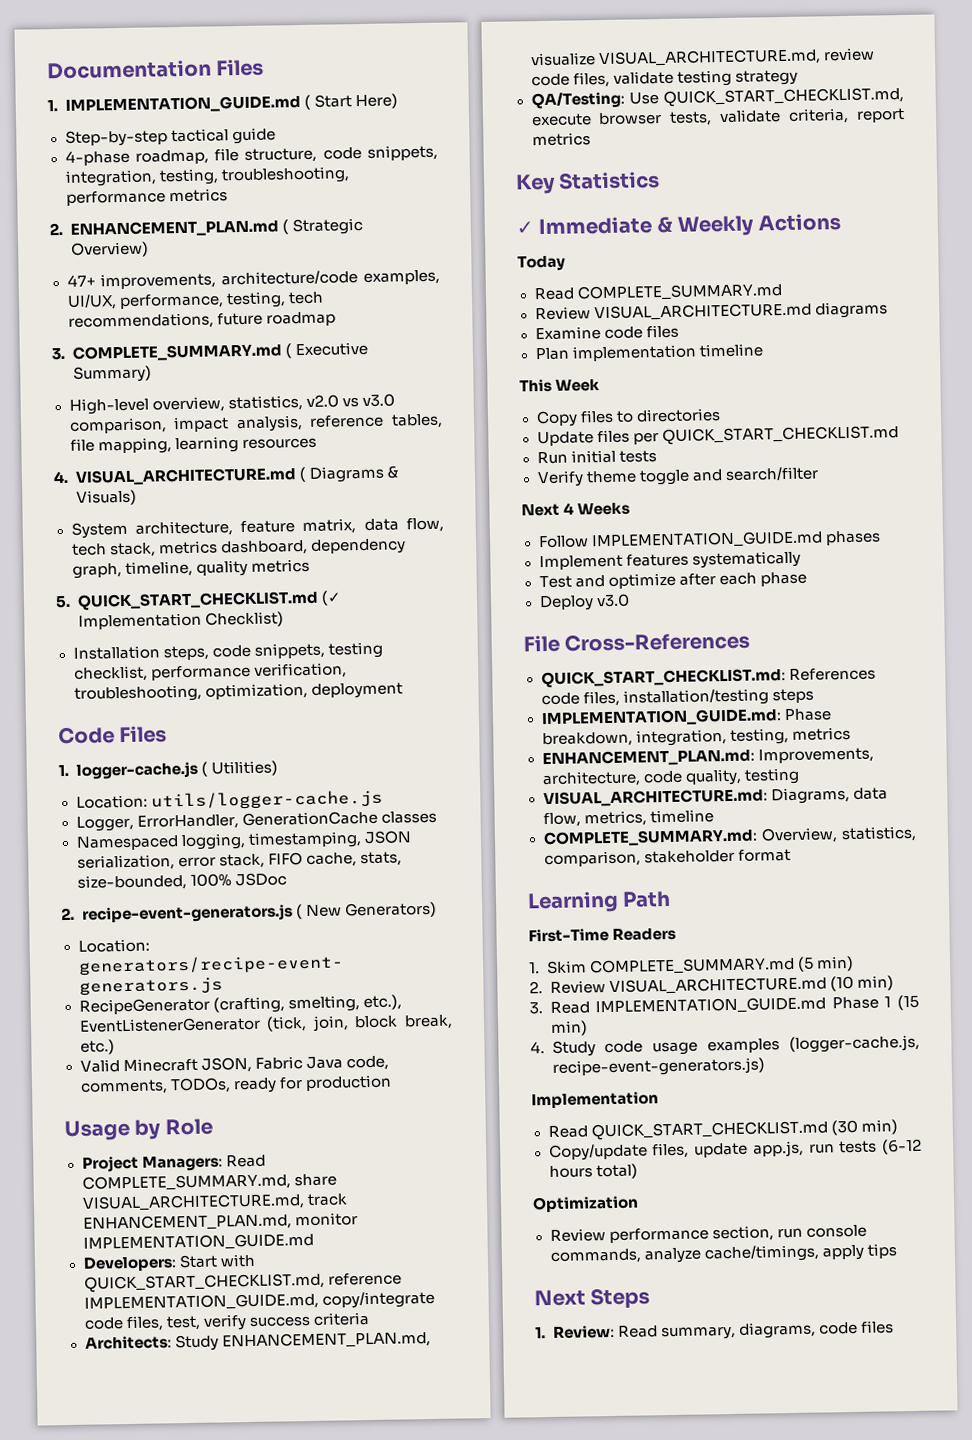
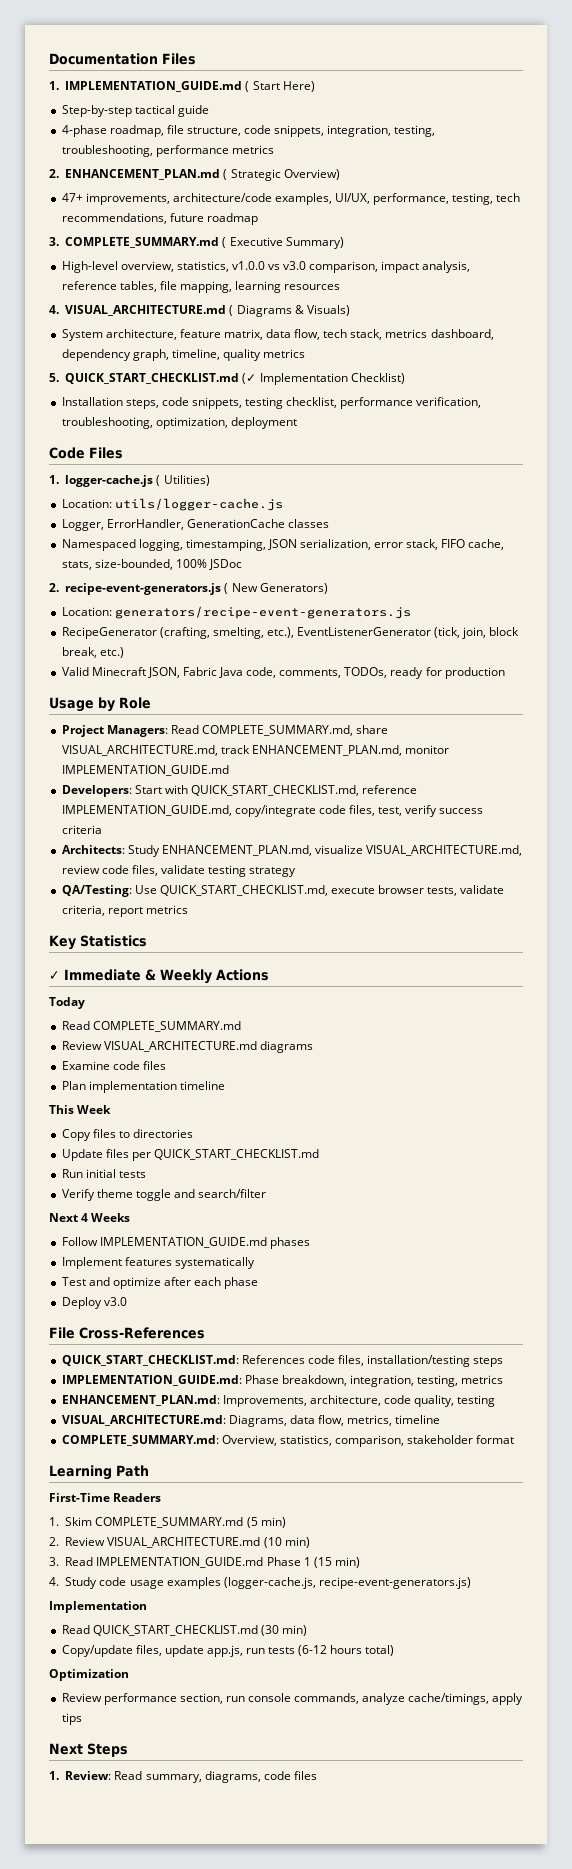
- High-level overview, statistics, v2.0 vs v3.0 comparison, impact analysis, reference tables, file mapping, learning resources
+ High-level overview, statistics, v1.0.0 vs v3.0 comparison, impact analysis, reference tables, file mapping, learning resources

